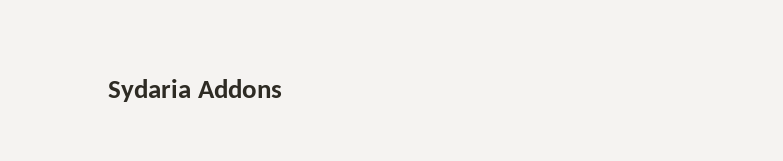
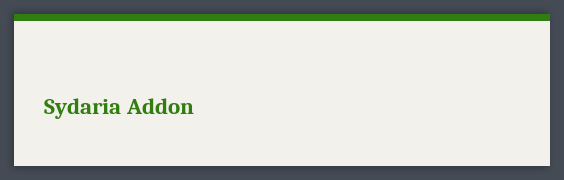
- Sydaria Addons
+ Sydaria Addon

